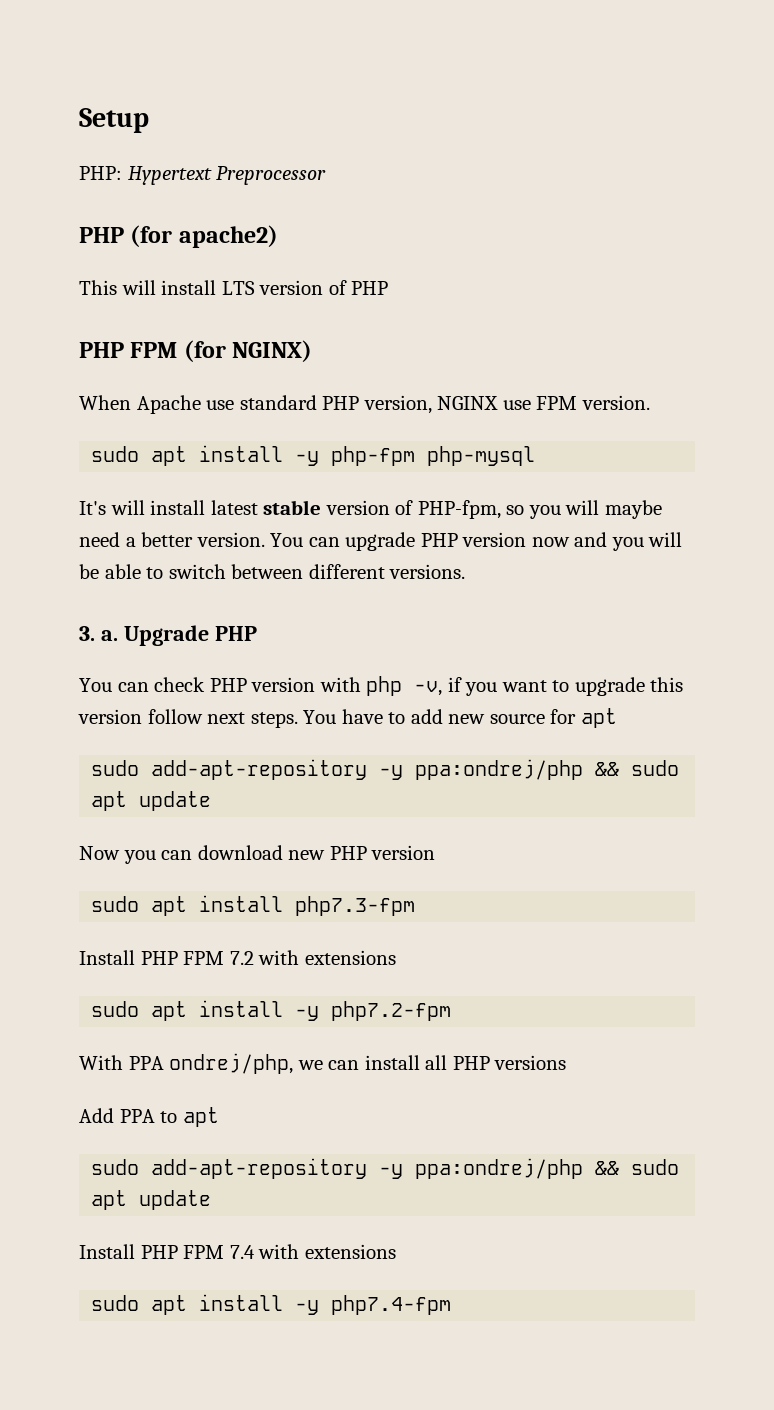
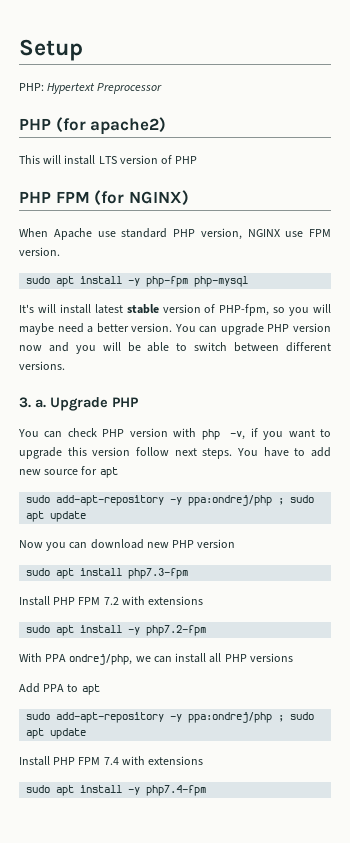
  You have to add new source for apt
- sudo add-apt-repository -y ppa:ondrej/php && sudo apt update
+ sudo add-apt-repository -y ppa:ondrej/php ; sudo apt update
  Add PPA to apt
- sudo add-apt-repository -y ppa:ondrej/php && sudo apt update
+ sudo add-apt-repository -y ppa:ondrej/php ; sudo apt update

